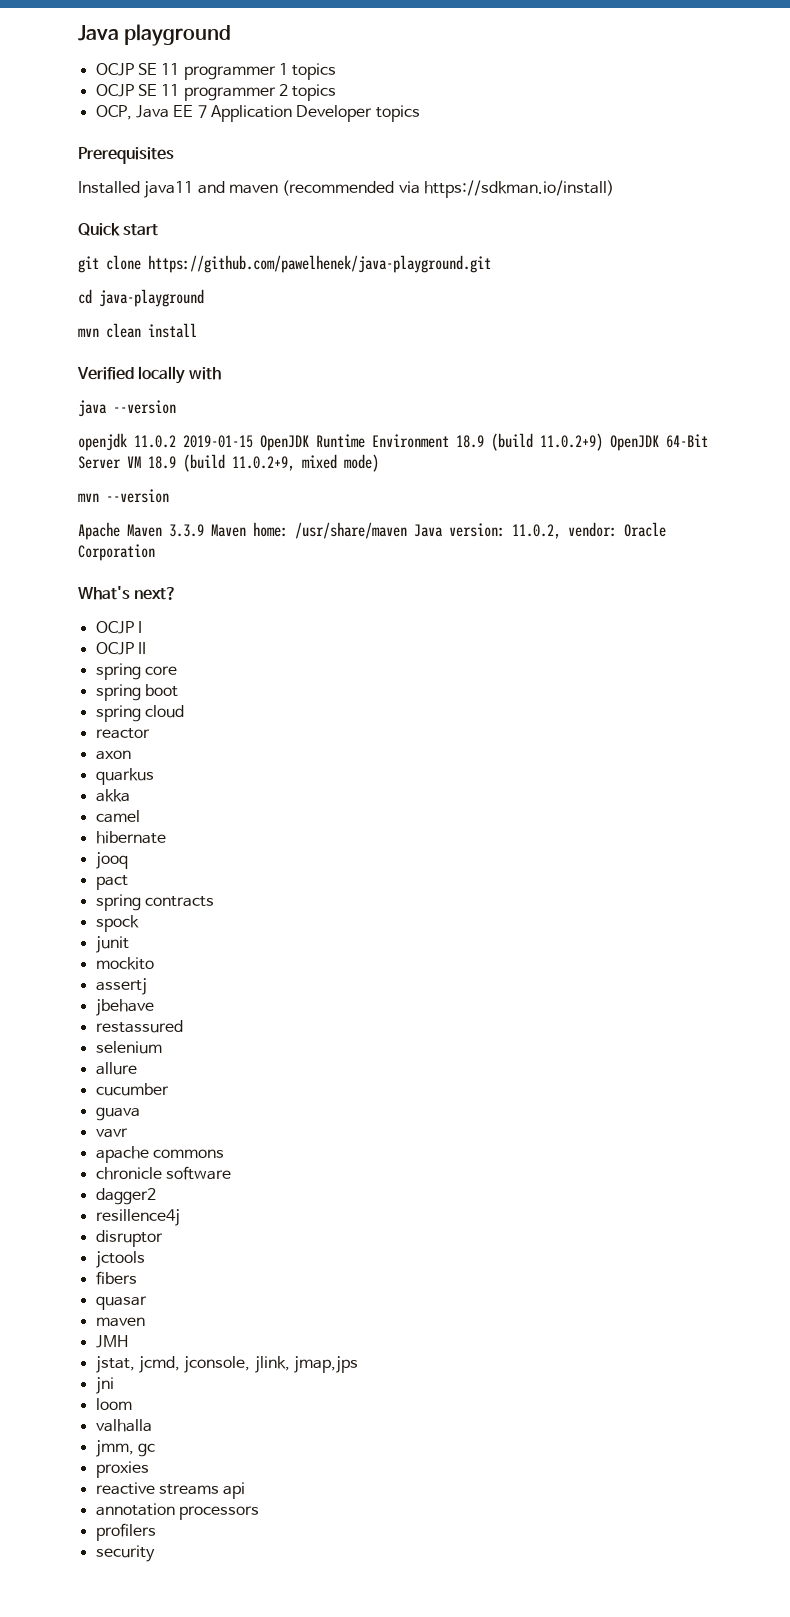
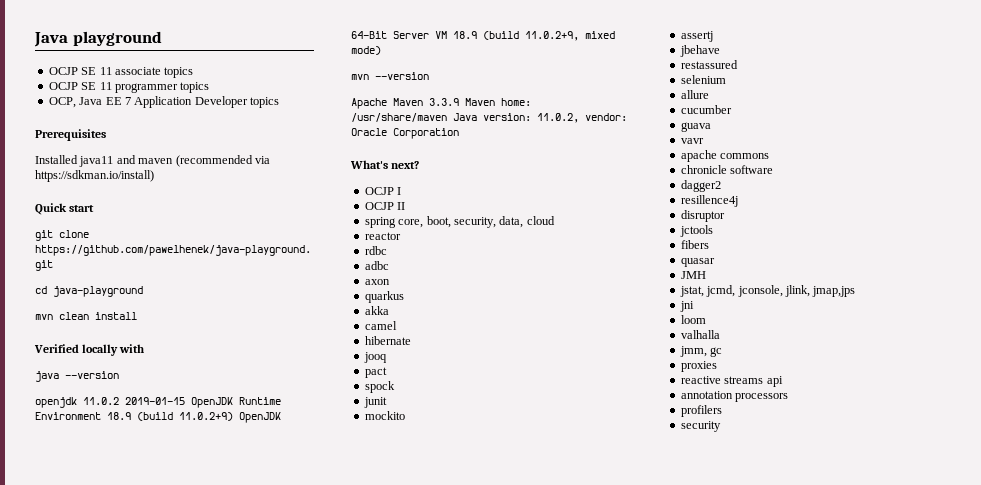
- OCJP SE 11 programmer 1 topics
+ OCJP SE 11 associate topics
- OCJP SE 11 programmer 2 topics
+ OCJP SE 11 programmer topics
- spring core
- spring boot
- spring cloud
+ spring core, boot, security, data, cloud
+ rdbc
+ adbc
- spring contracts
  quasar
- maven

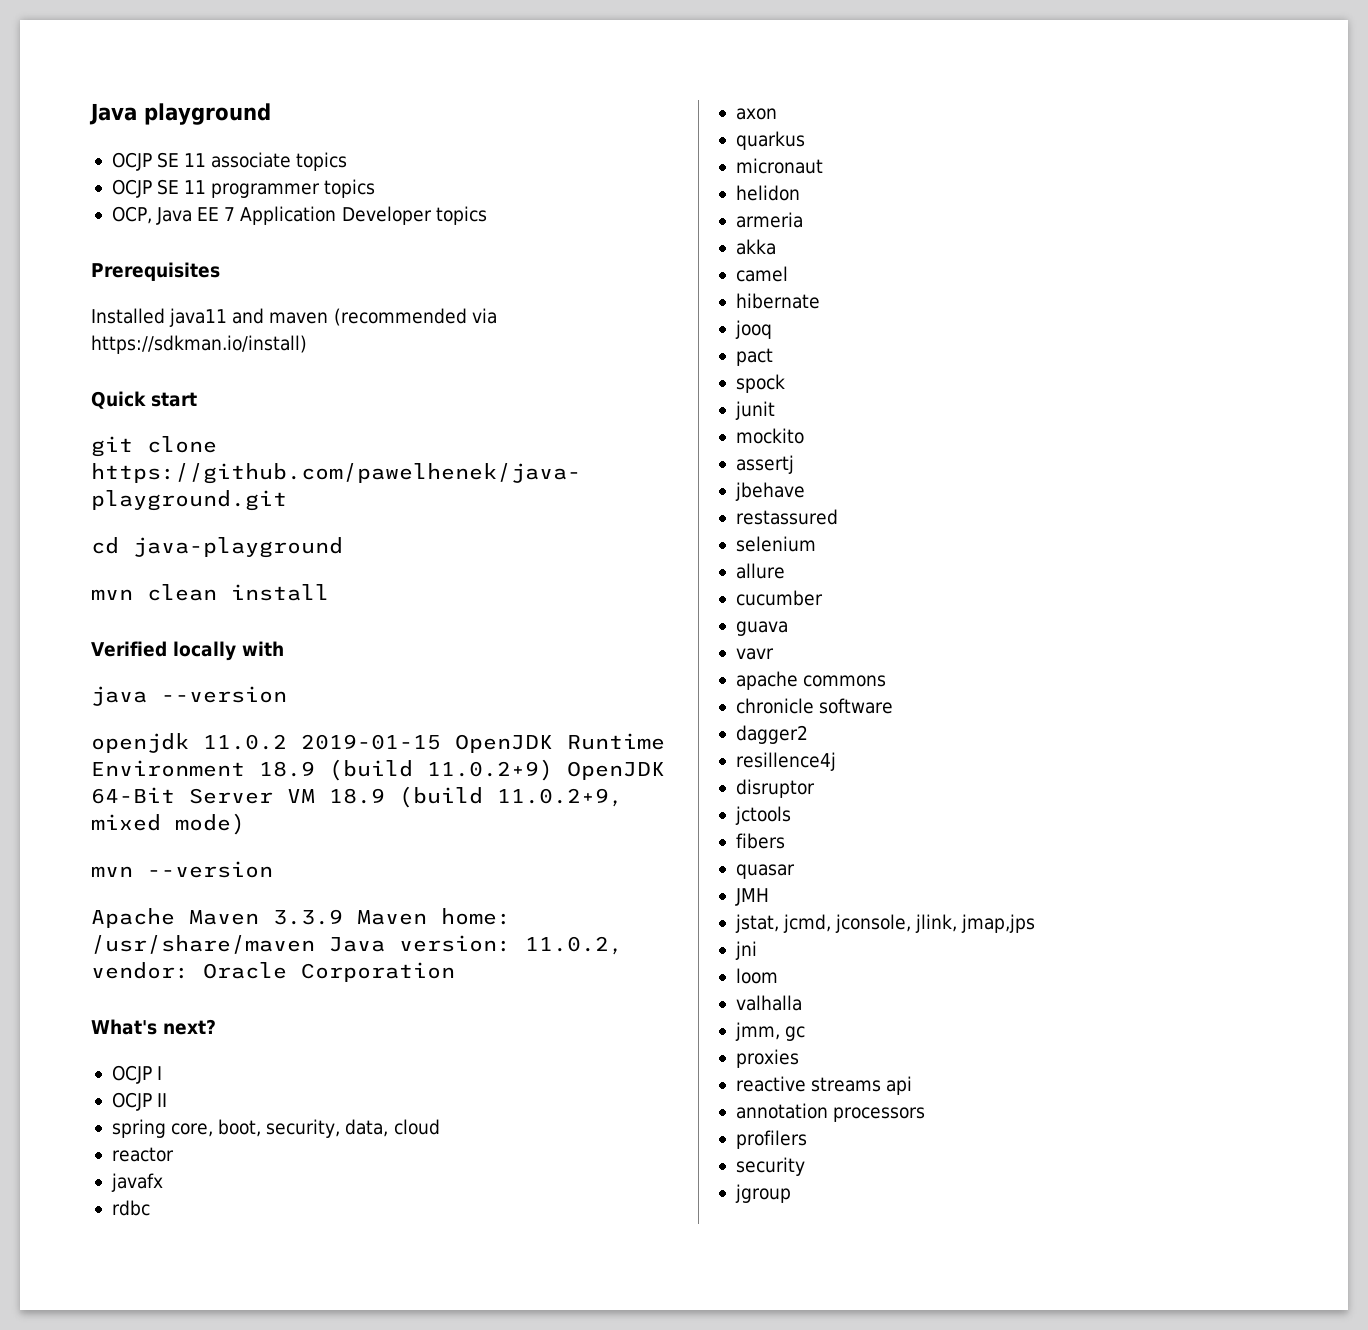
+ javafx
- adbc
+ micronaut
+ helidon
+ armeria
+ jgroup

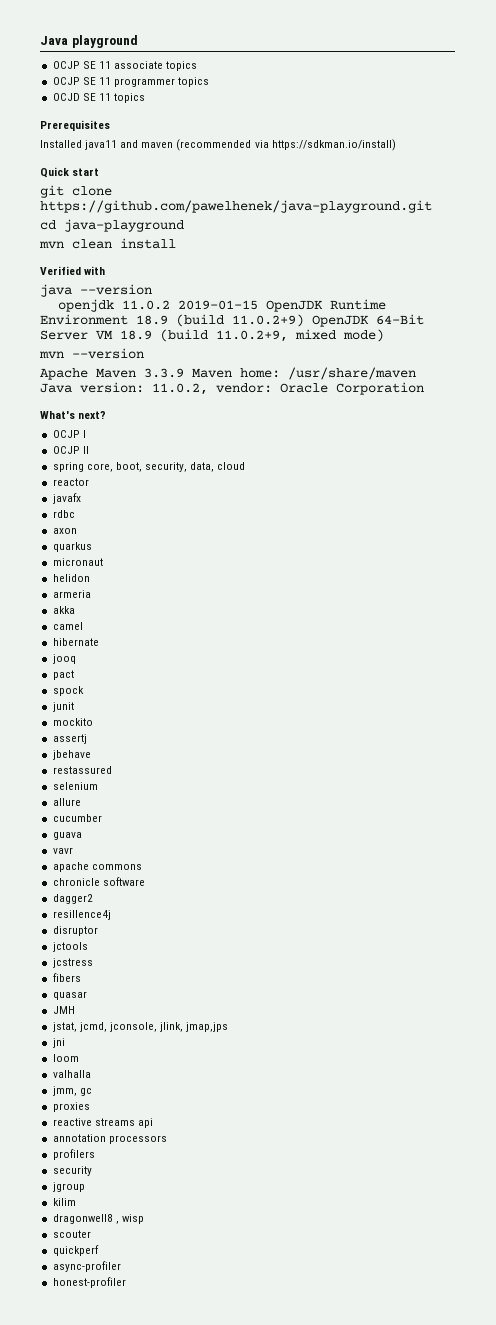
- OCP, Java EE 7 Application Developer topics
+ OCJD SE 11 topics
- Verified locally with
+ Verified with
+ jcstress
+ kilim
+ dragonwell8 , wisp
+ scouter
+ quickperf
+ async-profiler
+ honest-profiler

